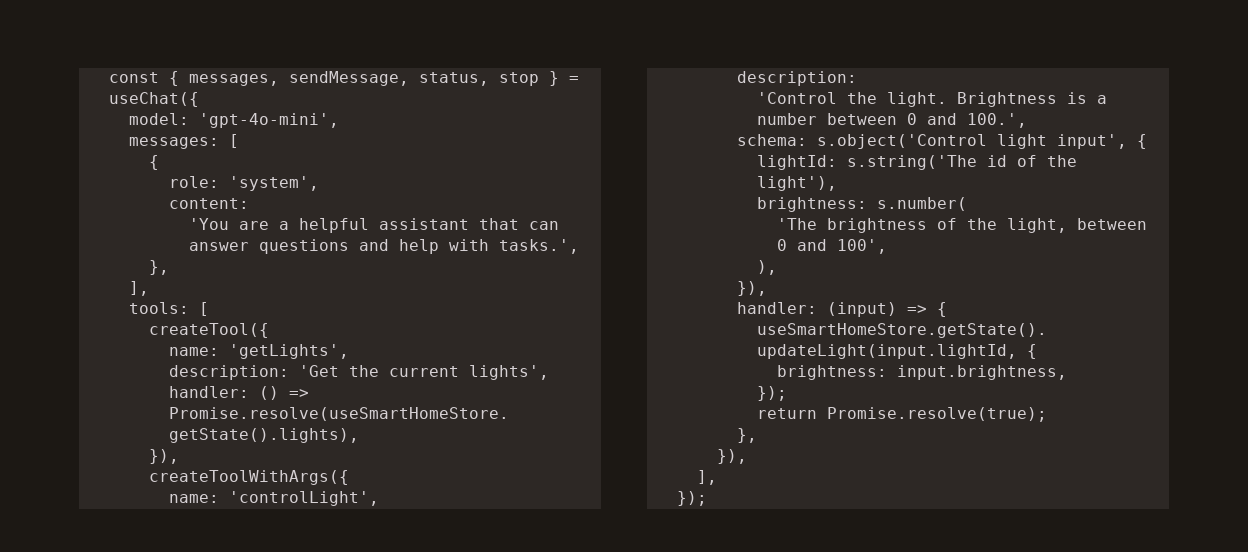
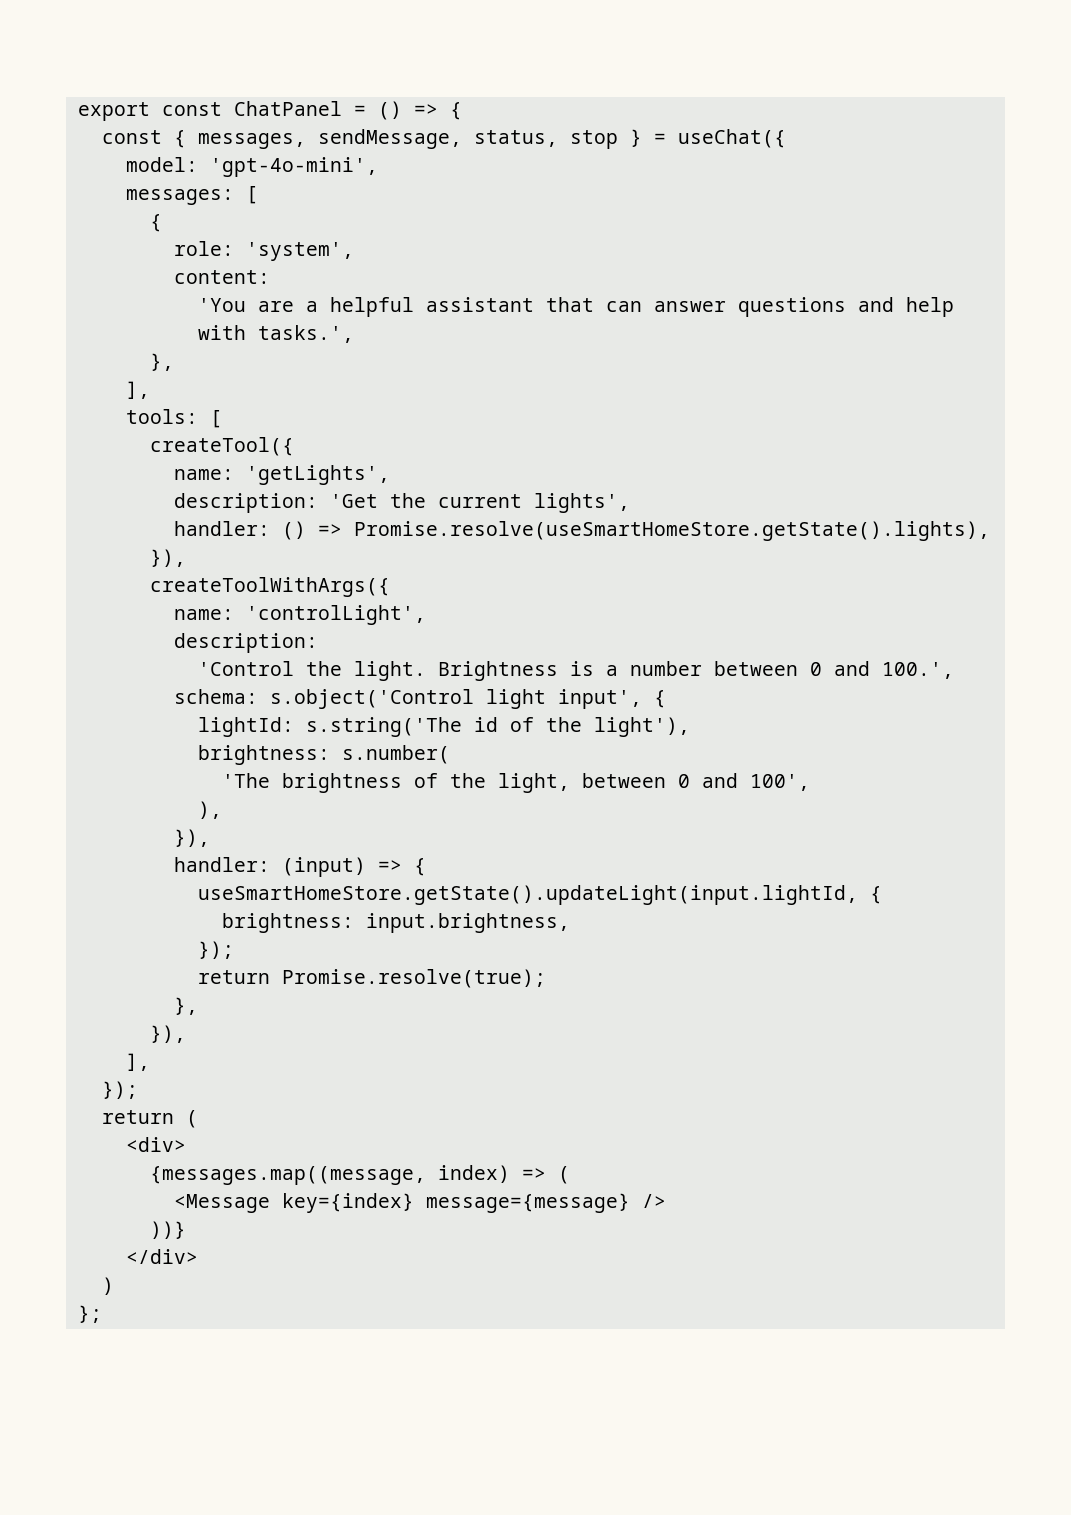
+ export const ChatPanel = () => {
+ return (
+ <div>
+ {messages.map((message, index) => (
+ <Message key={index} message={message} />
+ ))}
+ </div>
+ )
+ };

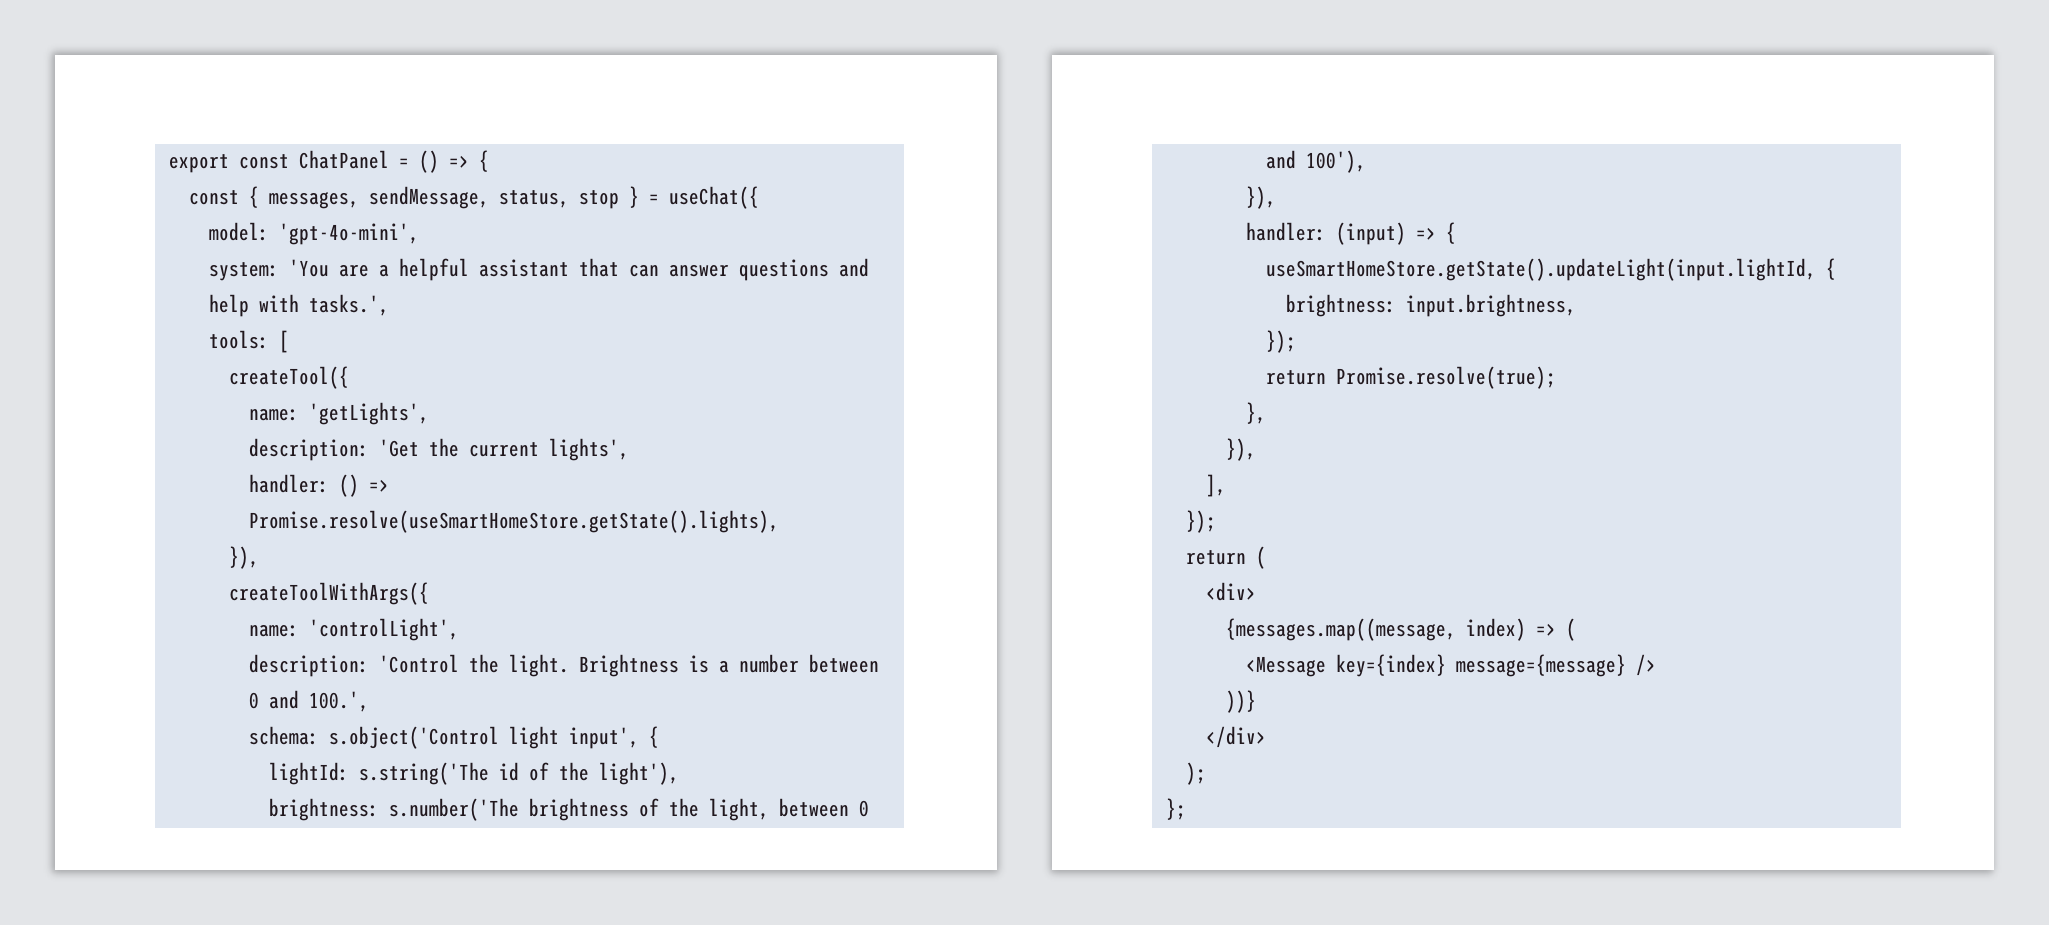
- messages: [
- {
- role: 'system',
- content:
- 'You are a helpful assistant that can answer questions and help with tasks.',
- },
- ],
+ system: 'You are a helpful assistant that can answer questions and help with tasks.',
  name: 'controlLight',
- description:
- 'Control the light.
+ description: 'Control the light.
- brightness: s.number(
- 'The brightness of the light, between 0 and 100',
- ),
+ brightness: s.number('The brightness of the light, between 0 and 100'),
- )
+ );

